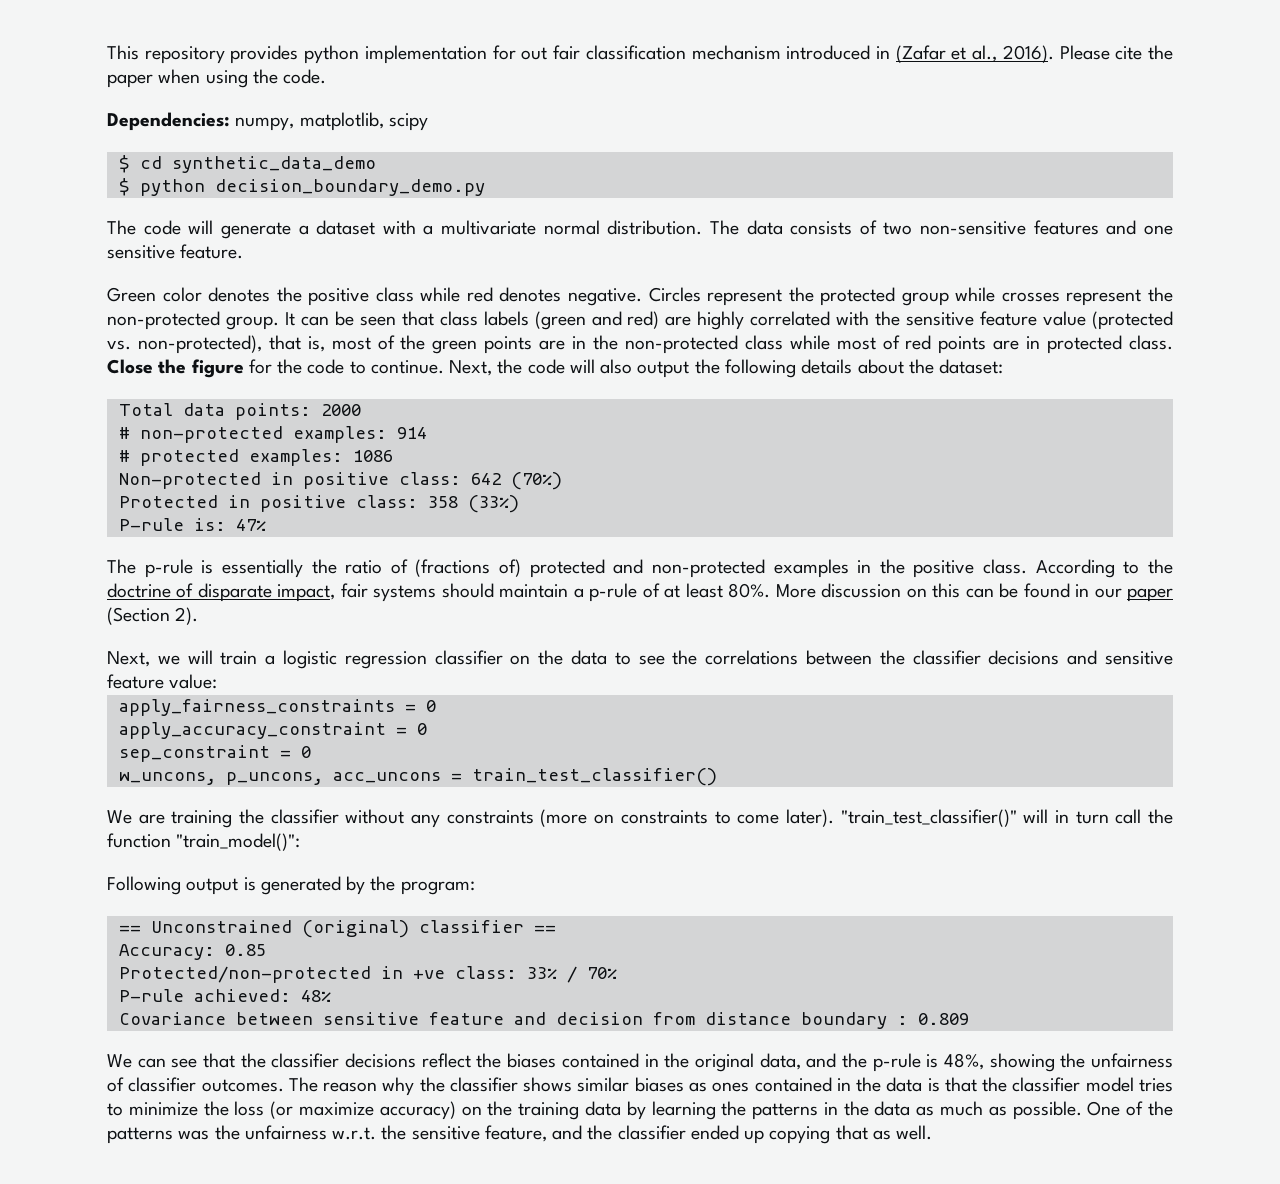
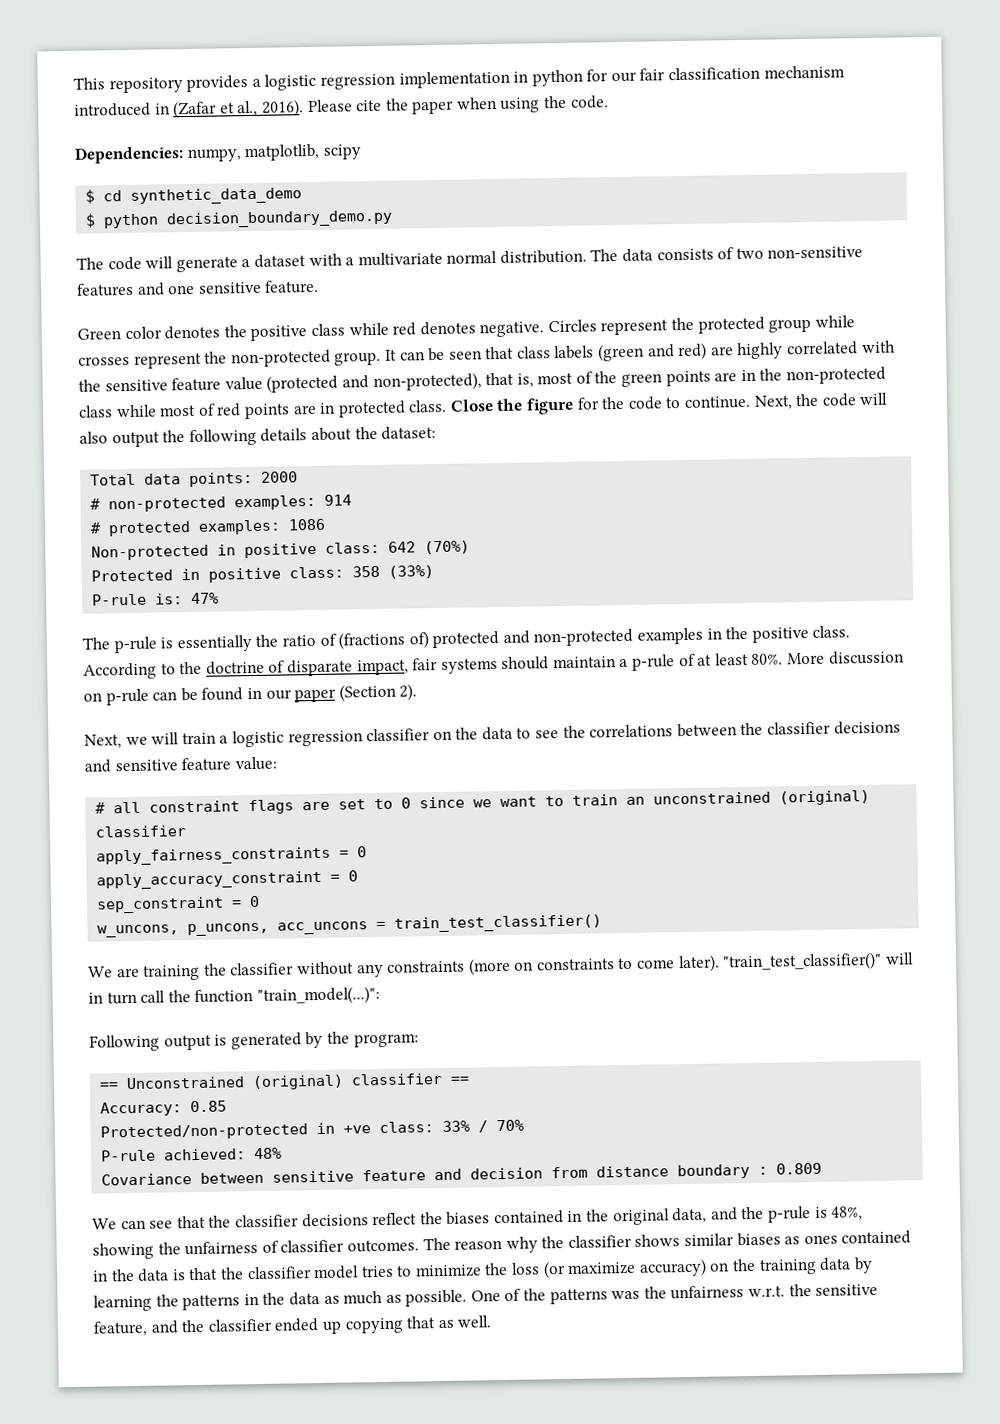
- This repository provides python implementation for out fair classification mechanism introduced in (Zafar et al., 2016).
+ This repository provides a logistic regression implementation in python for our fair classification mechanism introduced in (Zafar et al., 2016).
- It can be seen that class labels (green and red) are highly correlated with the sensitive feature value (protected vs. non-protected), that is, most of the green points are in the non-protected class while most of red points are in protected class.
+ It can be seen that class labels (green and red) are highly correlated with the sensitive feature value (protected and non-protected), that is, most of the green points are in the non-protected class while most of red points are in protected class.
- More discussion on this can be found in our paper (Section 2).
+ More discussion on p-rule can be found in our paper (Section 2).
+ # all constraint flags are set to 0 since we want to train an unconstrained (original) classifier
- "train_test_classifier()" will in turn call the function "train_model()":
+ "train_test_classifier()" will in turn call the function "train_model(...)":

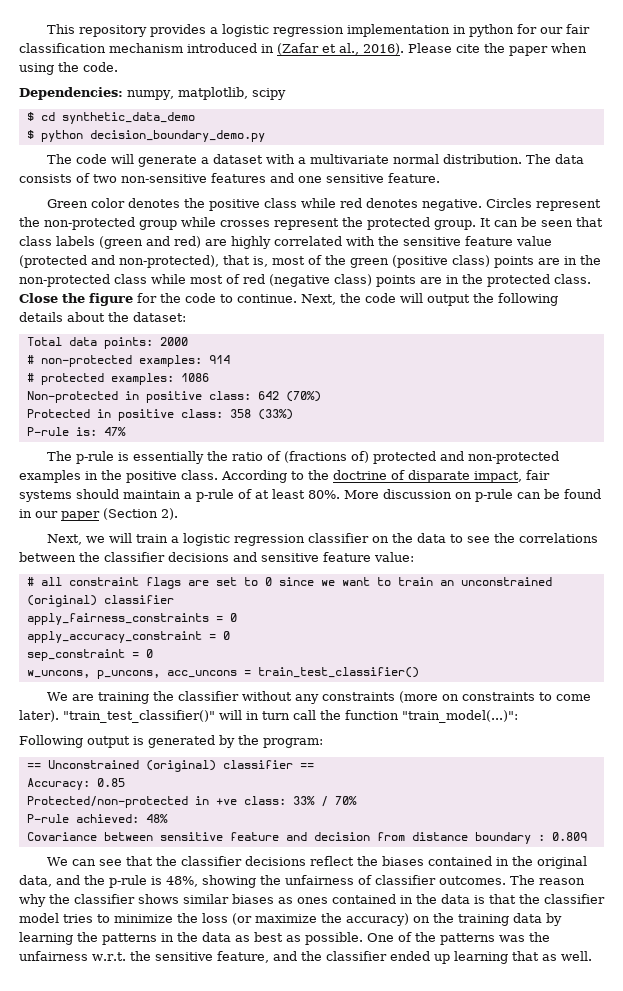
- Circles represent the protected group while crosses represent the non-protected group.
+ Circles represent the non-protected group while crosses represent the protected group.
- It can be seen that class labels (green and red) are highly correlated with the sensitive feature value (protected and non-protected), that is, most of the green points are in the non-protected class while most of red points are in protected class.
+ It can be seen that class labels (green and red) are highly correlated with the sensitive feature value (protected and non-protected), that is, most of the green (positive class) points are in the non-protected class while most of red (negative class) points are in the protected class.
- Next, the code will also output the following details about the dataset:
+ Next, the code will output the following details about the dataset:
- The reason why the classifier shows similar biases as ones contained in the data is that the classifier model tries to minimize the loss (or maximize accuracy) on the training data by learning the patterns in the data as much as possible.
+ The reason why the classifier shows similar biases as ones contained in the data is that the classifier model tries to minimize the loss (or maximize the accuracy) on the training data by learning the patterns in the data as best as possible.
- One of the patterns was the unfairness w.r.t. the sensitive feature, and the classifier ended up copying that as well.
+ One of the patterns was the unfairness w.r.t. the sensitive feature, and the classifier ended up learning that as well.

